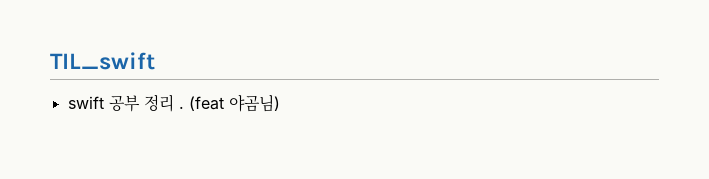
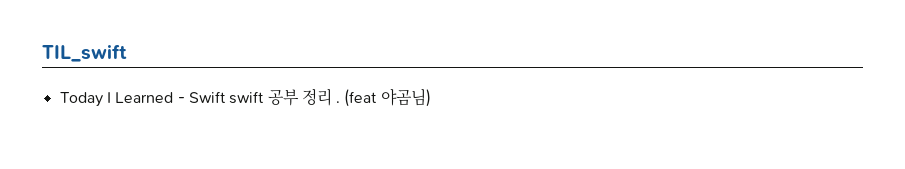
- swift 공부 정리 .
+ Today I Learned - Swift swift 공부 정리 .

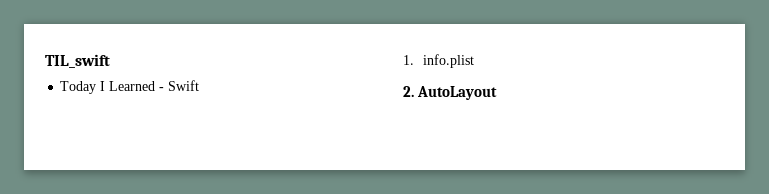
- Today I Learned - Swift swift 공부 정리 . (feat 야곰님)
+ Today I Learned - Swift
+ 1. info.plist
+ 2. AutoLayout

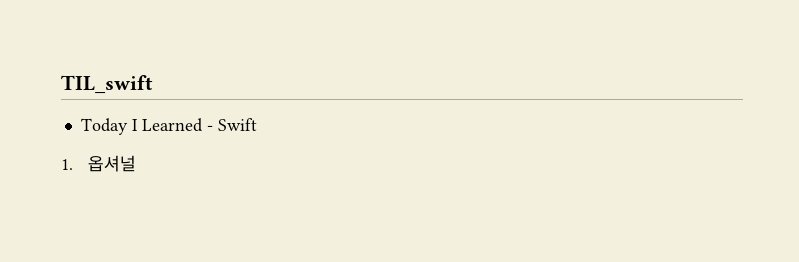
- 1. info.plist
- 2. AutoLayout
+ 1. 옵셔널

